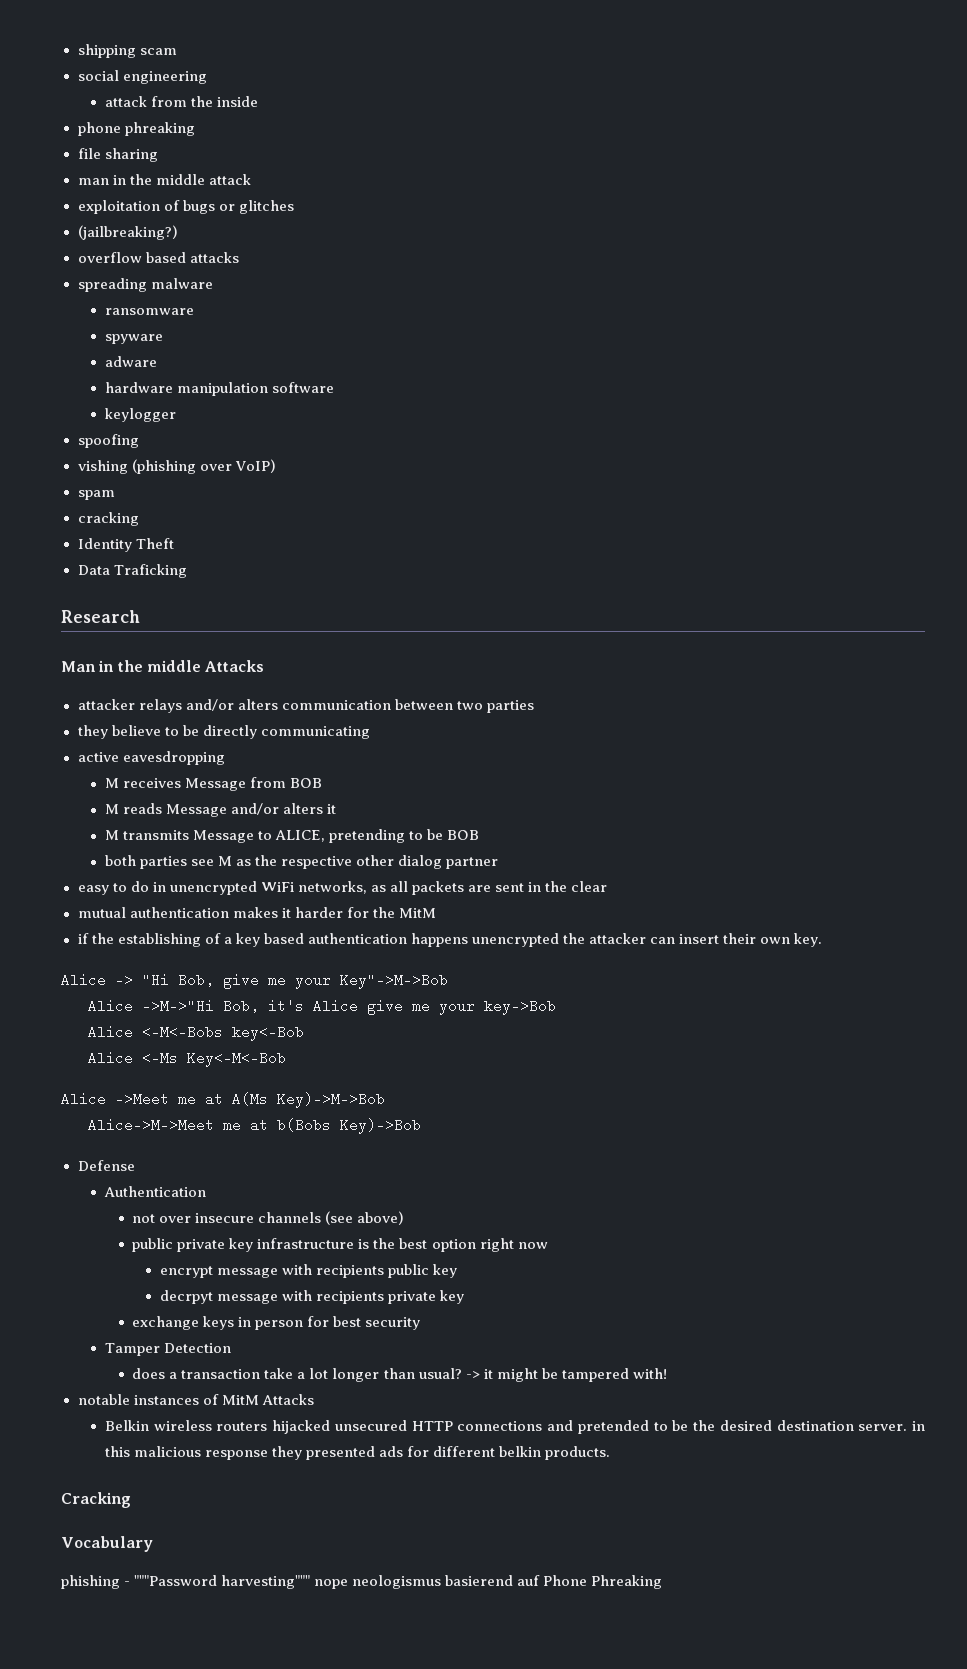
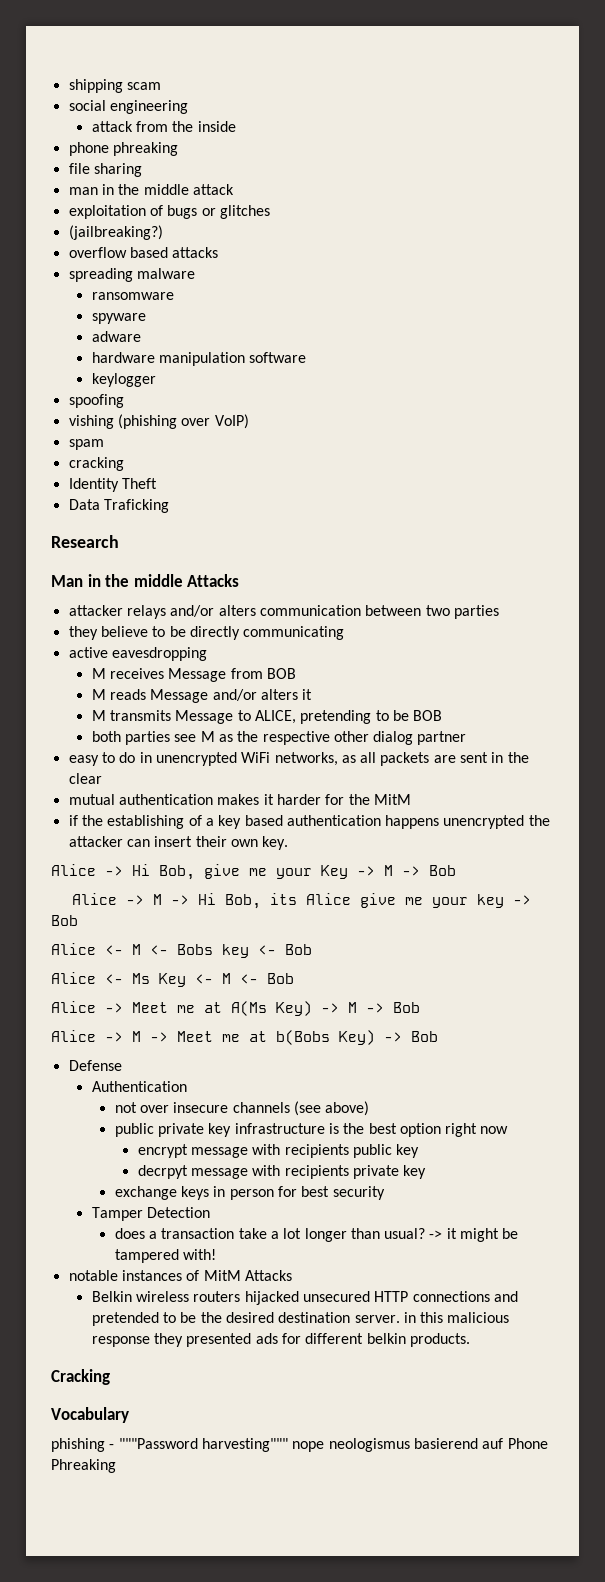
- Alice -> "Hi Bob, give me your Key"->M->Bob
- Alice ->M->"Hi Bob, it's Alice give me your key->Bob
- Alice <-M<-Bobs key<-Bob
- Alice <-Ms Key<-M<-Bob
- Alice ->Meet me at A(Ms Key)->M->Bob
- Alice->M->Meet me at b(Bobs Key)->Bob
+ Alice -> Hi Bob, give me your Key -> M -> Bob
+ Alice -> M -> Hi Bob, its Alice give me your key -> Bob
+ Alice <- M <- Bobs key <- Bob
+ Alice <- Ms Key <- M <- Bob
+ Alice -> Meet me at A(Ms Key) -> M -> Bob
+ Alice -> M -> Meet me at b(Bobs Key) -> Bob

